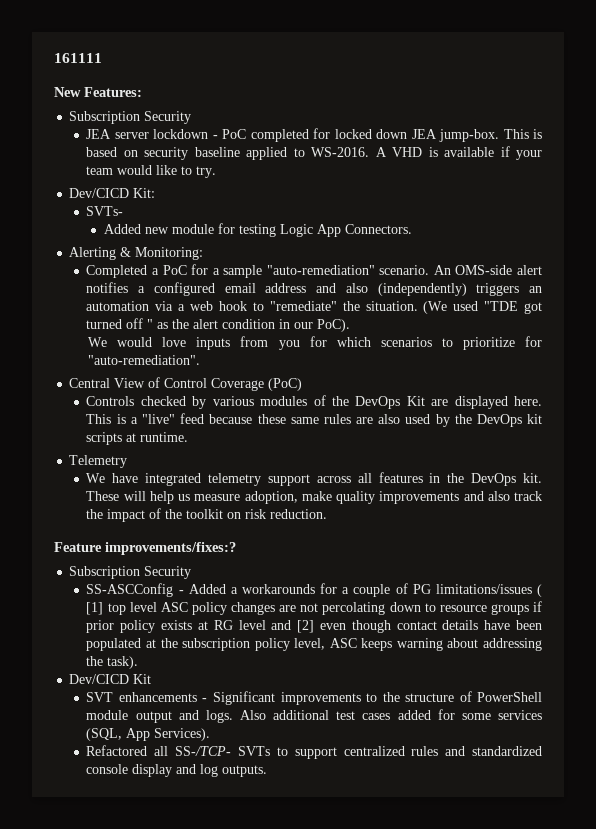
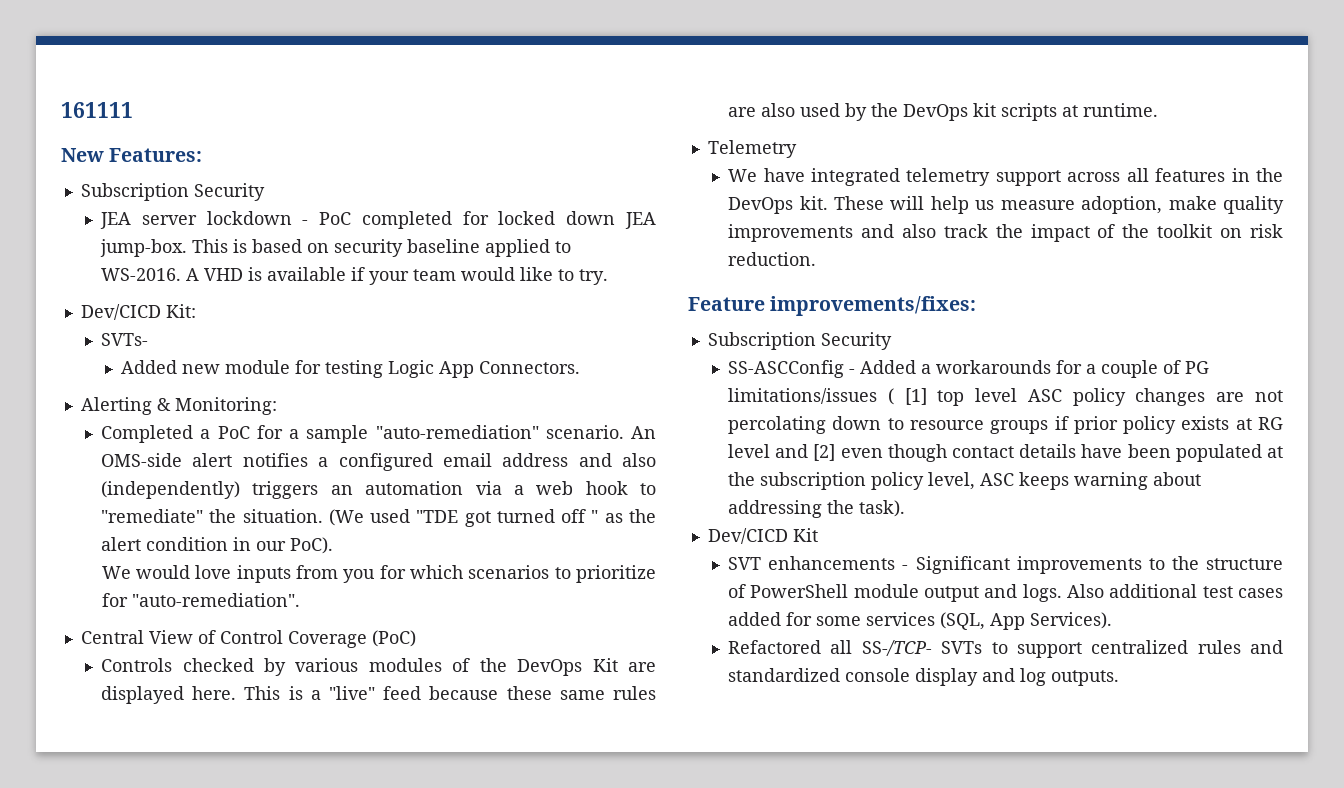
- Feature improvements/fixes:?
+ Feature improvements/fixes:

